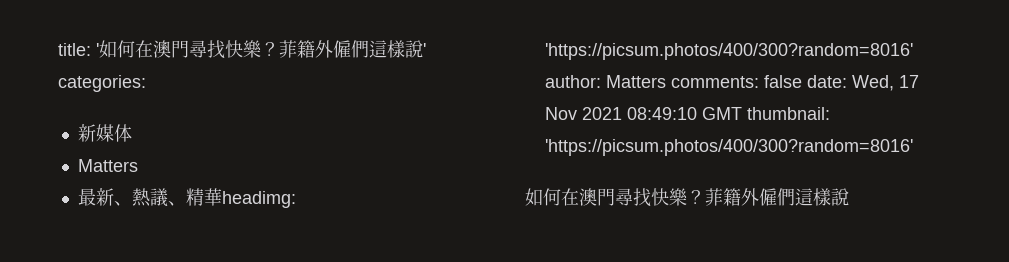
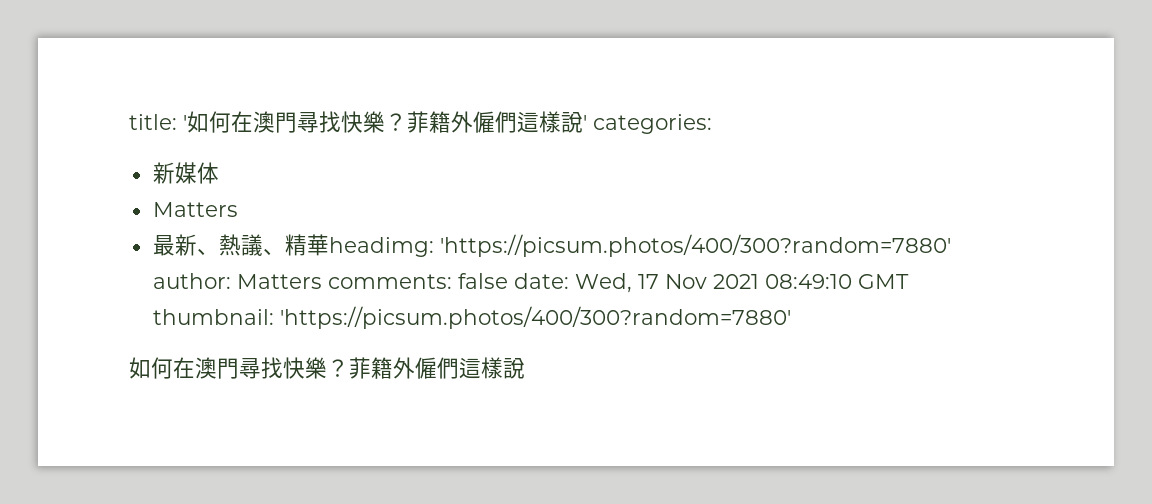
- 最新、熱議、精華headimg: 'https://picsum.photos/400/300?random=8016' author: Matters comments: false date: Wed, 17 Nov 2021 08:49:10 GMT thumbnail: 'https://picsum.photos/400/300?random=8016'
+ 最新、熱議、精華headimg: 'https://picsum.photos/400/300?random=7880' author: Matters comments: false date: Wed, 17 Nov 2021 08:49:10 GMT thumbnail: 'https://picsum.photos/400/300?random=7880'

